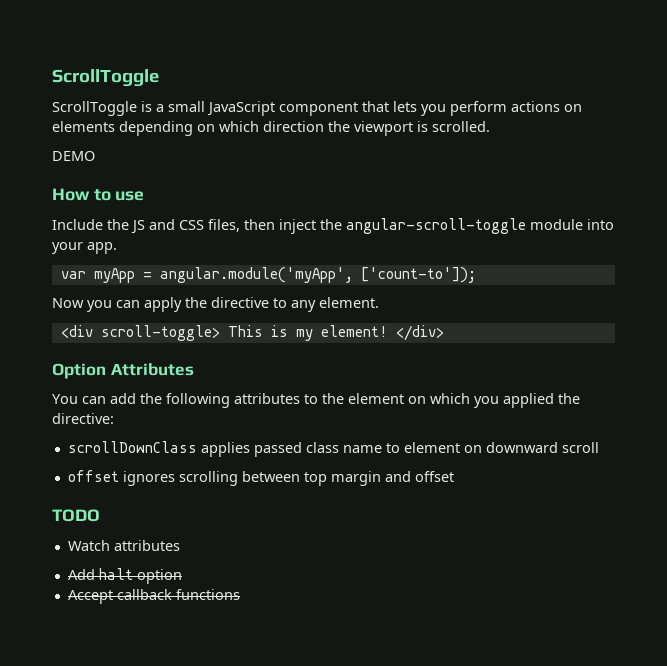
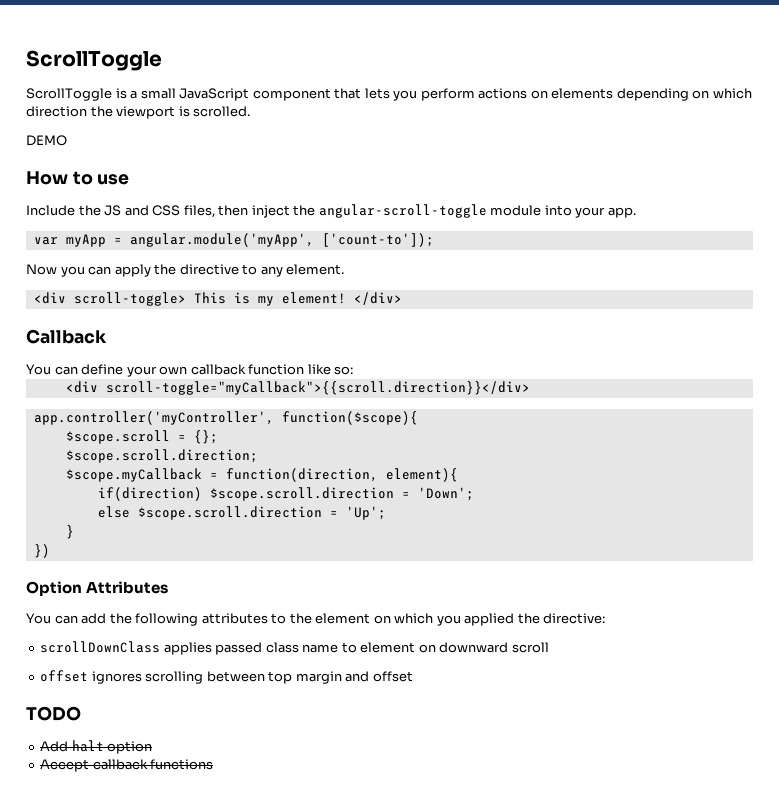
+ Callback
+ You can define your own callback function like so:
+ <div scroll-toggle="myCallback">{{scroll.direction}}</div>
+ app.controller('myController', function($scope){
+ $scope.scroll = {};
+ $scope.scroll.direction;
+ $scope.myCallback = function(direction, element){
+ if(direction) $scope.scroll.direction = 'Down';
+ else $scope.scroll.direction = 'Up';
+ }
+ })
- Watch attributes

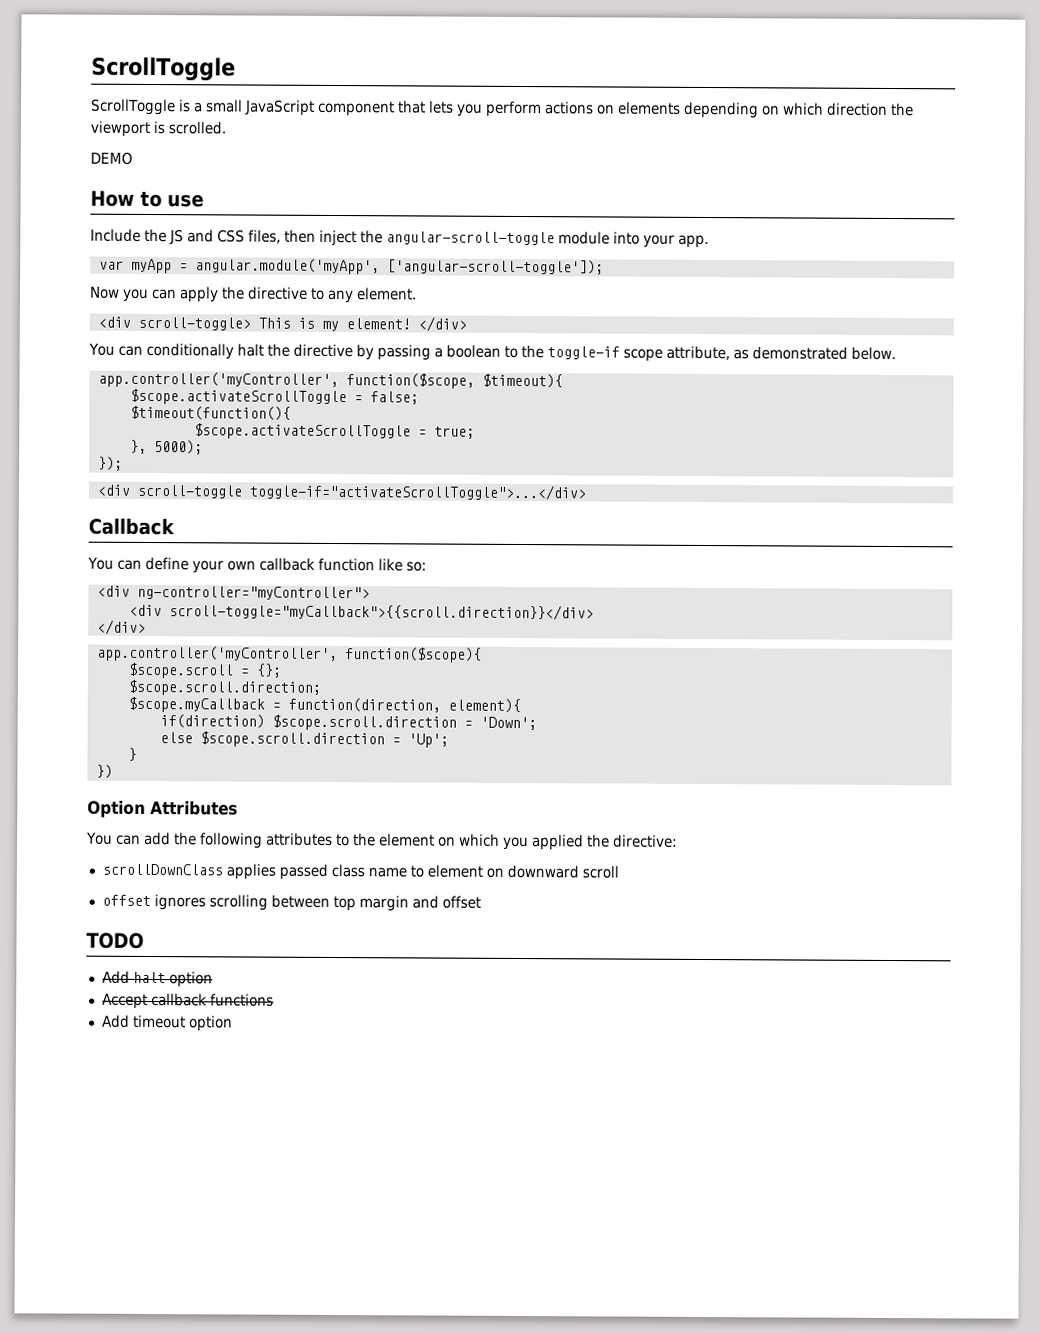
- var myApp = angular.module('myApp', ['count-to']);
+ var myApp = angular.module('myApp', ['angular-scroll-toggle']);
+ You can conditionally halt the directive by passing a boolean to the toggle-if scope attribute, as demonstrated below.
+ app.controller('myController', function($scope, $timeout){
+ $scope.activateScrollToggle = false;
+ $timeout(function(){
+ $scope.activateScrollToggle = true;
+ }, 5000);
+ });
+ <div scroll-toggle toggle-if="activateScrollToggle">...</div>
+ <div ng-controller="myController">
  <div scroll-toggle="myCallback">{{scroll.direction}}</div>
+ </div>
+ Add timeout option

